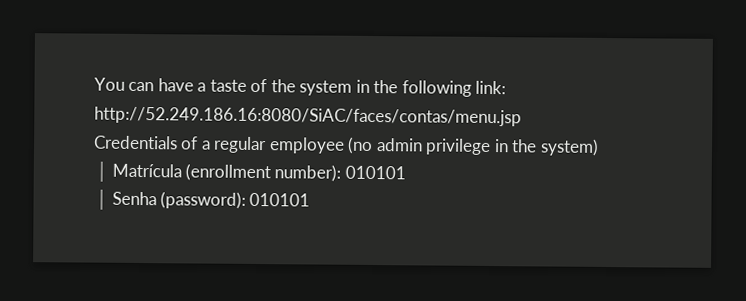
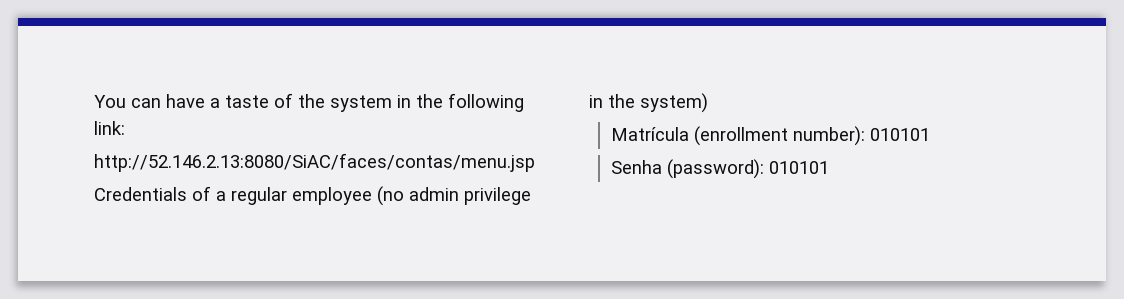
- http://52.249.186.16:8080/SiAC/faces/contas/menu.jsp
+ http://52.146.2.13:8080/SiAC/faces/contas/menu.jsp

